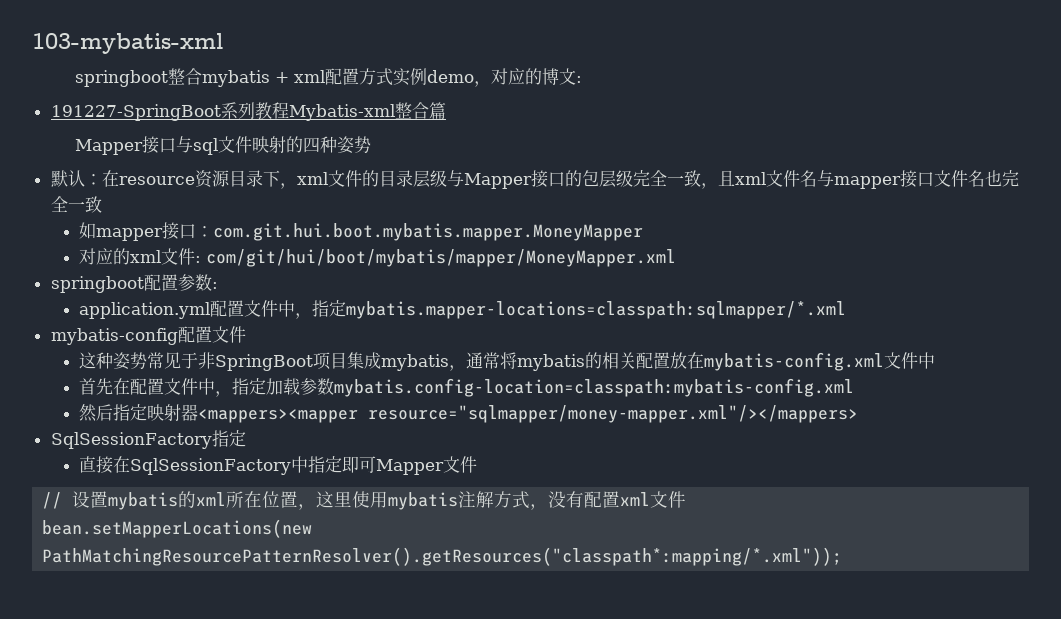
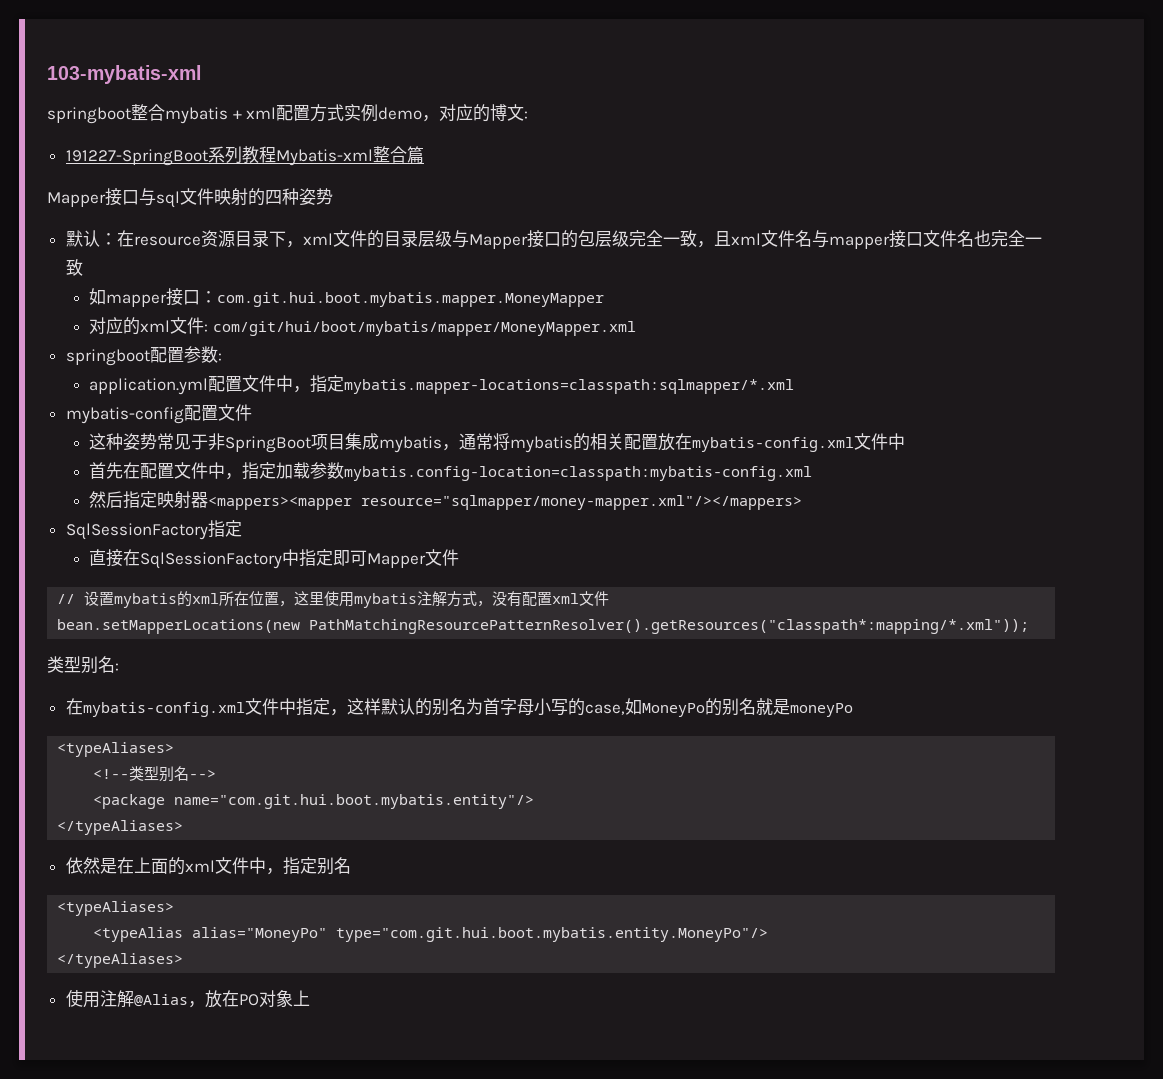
+ 类型别名:
+ 在mybatis-config.xml文件中指定，这样默认的别名为首字母小写的case,如MoneyPo的别名就是moneyPo
+ <typeAliases>
+ <!--类型别名-->
+ <package name="com.git.hui.boot.mybatis.entity"/>
+ </typeAliases>
+ 依然是在上面的xml文件中，指定别名
+ <typeAliases>
+ <typeAlias alias="MoneyPo" type="com.git.hui.boot.mybatis.entity.MoneyPo"/>
+ </typeAliases>
+ 使用注解@Alias，放在PO对象上

